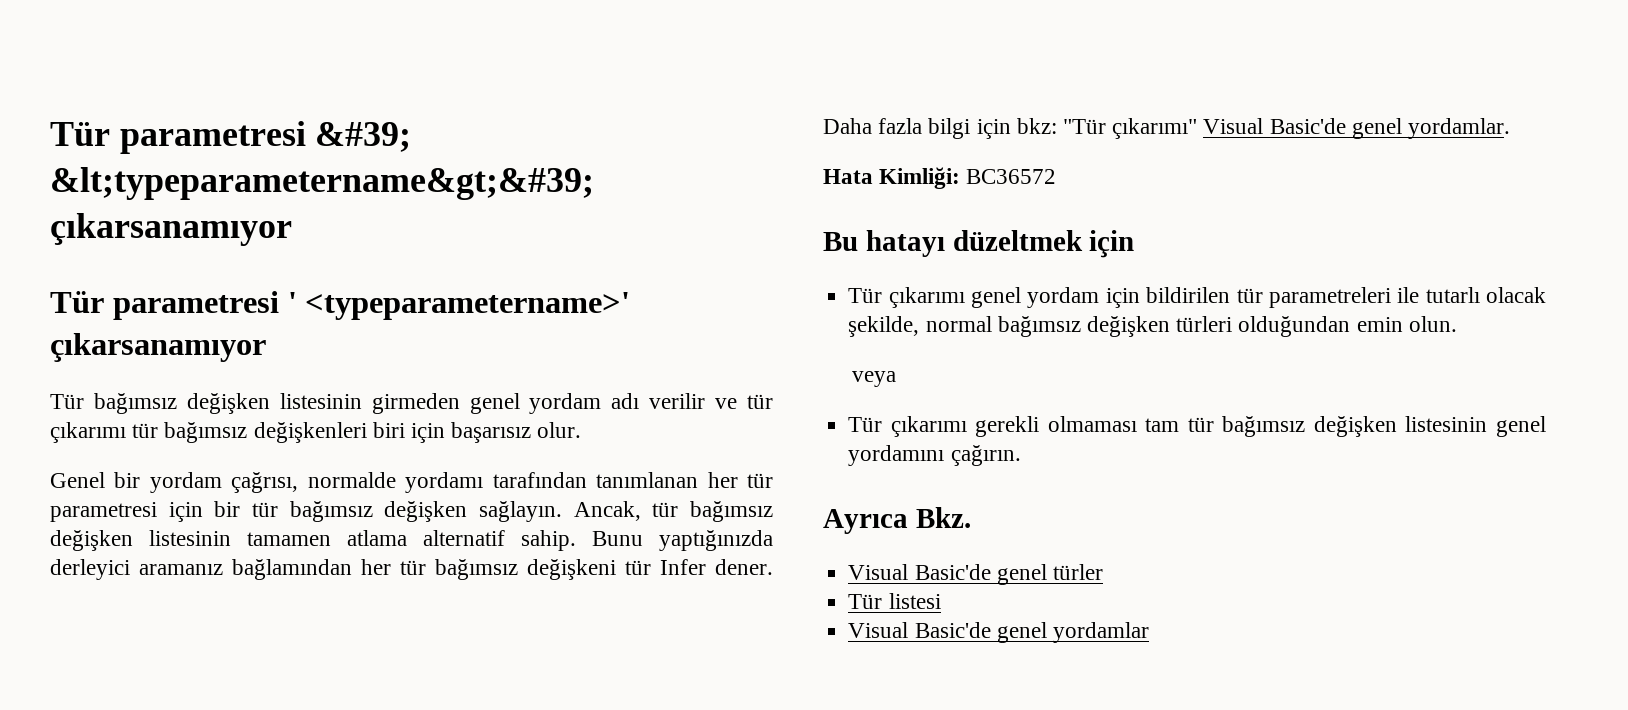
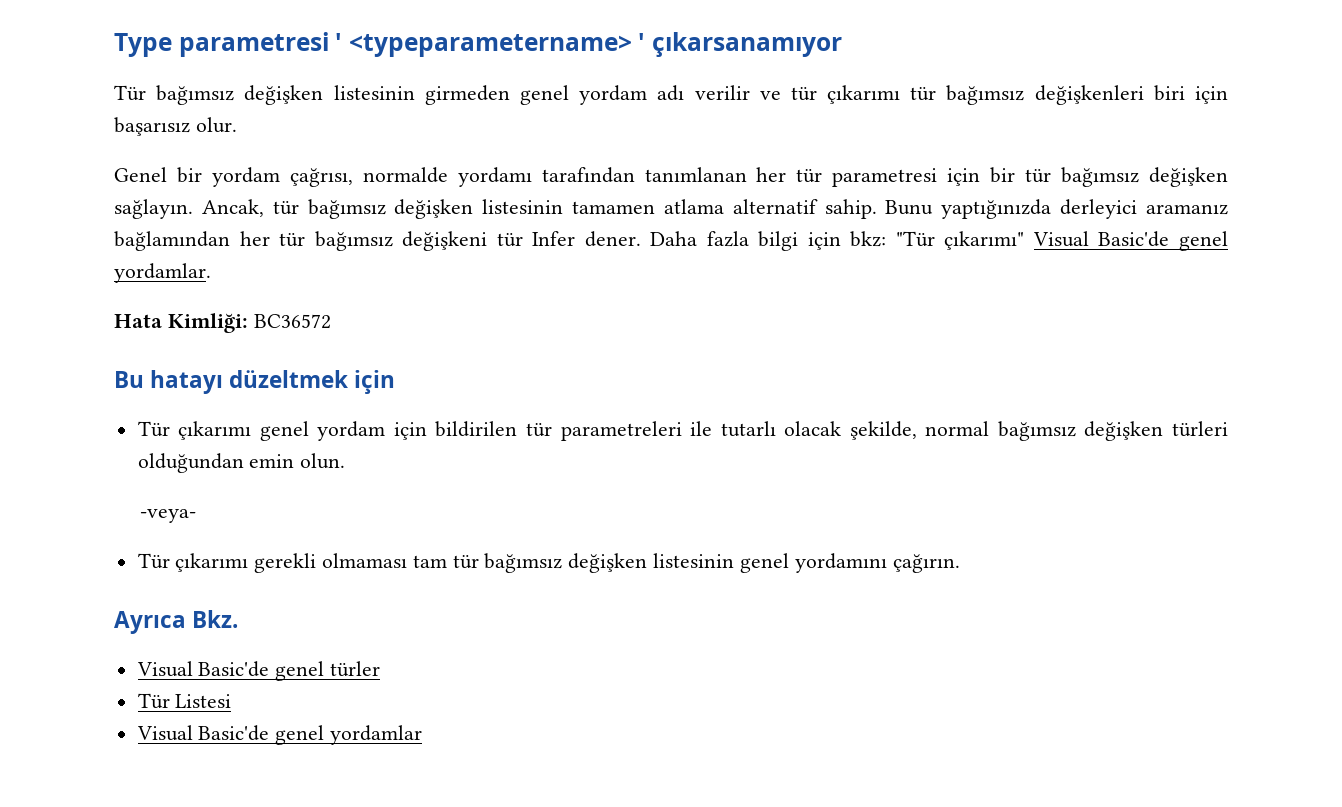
- Tür parametresi &#39; &lt;typeparametername&gt;&#39; çıkarsanamıyor
- Tür parametresi ' <typeparametername>' çıkarsanamıyor
+ Type parametresi ' <typeparametername> ' çıkarsanamıyor
- veya
+ -veya-
- Tür listesi
+ Tür Listesi

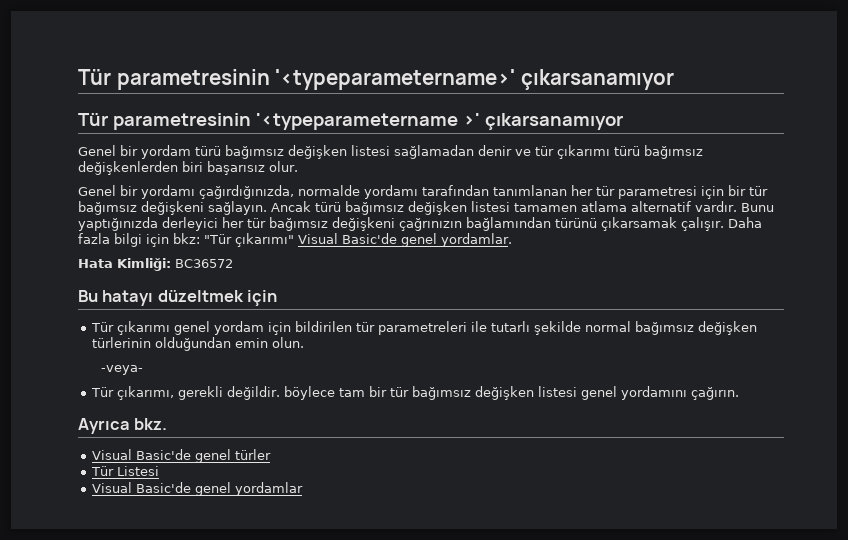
- Type parametresi ' <typeparametername> ' çıkarsanamıyor
- Tür bağımsız değişken listesinin girmeden genel yordam adı verilir ve tür çıkarımı tür bağımsız değişkenleri biri için başarısız olur.
+ Tür parametresinin '<typeparametername>' çıkarsanamıyor
+ Tür parametresinin '<typeparametername >' çıkarsanamıyor
+ Genel bir yordam türü bağımsız değişken listesi sağlamadan denir ve tür çıkarımı türü bağımsız değişkenlerden biri başarısız olur.
- Genel bir yordam çağrısı, normalde yordamı tarafından tanımlanan her tür parametresi için bir tür bağımsız değişken sağlayın. Ancak, tür bağımsız değişken listesinin tamamen atlama alternatif sahip.
+ Genel bir yordamı çağırdığınızda, normalde yordamı tarafından tanımlanan her tür parametresi için bir tür bağımsız değişkeni sağlayın. Ancak türü bağımsız değişken listesi tamamen atlama alternatif vardır.
- Bunu yaptığınızda derleyici aramanız bağlamından her tür bağımsız değişkeni tür Infer dener.
+ Bunu yaptığınızda derleyici her tür bağımsız değişkeni çağrınızın bağlamından türünü çıkarsamak çalışır.
- Tür çıkarımı genel yordam için bildirilen tür parametreleri ile tutarlı olacak şekilde, normal bağımsız değişken türleri olduğundan emin olun.
+ Tür çıkarımı genel yordam için bildirilen tür parametreleri ile tutarlı şekilde normal bağımsız değişken türlerinin olduğundan emin olun.
- Tür çıkarımı gerekli olmaması tam tür bağımsız değişken listesinin genel yordamını çağırın.
+ Tür çıkarımı, gerekli değildir. böylece tam bir tür bağımsız değişken listesi genel yordamını çağırın.
- Ayrıca Bkz.
+ Ayrıca bkz.

